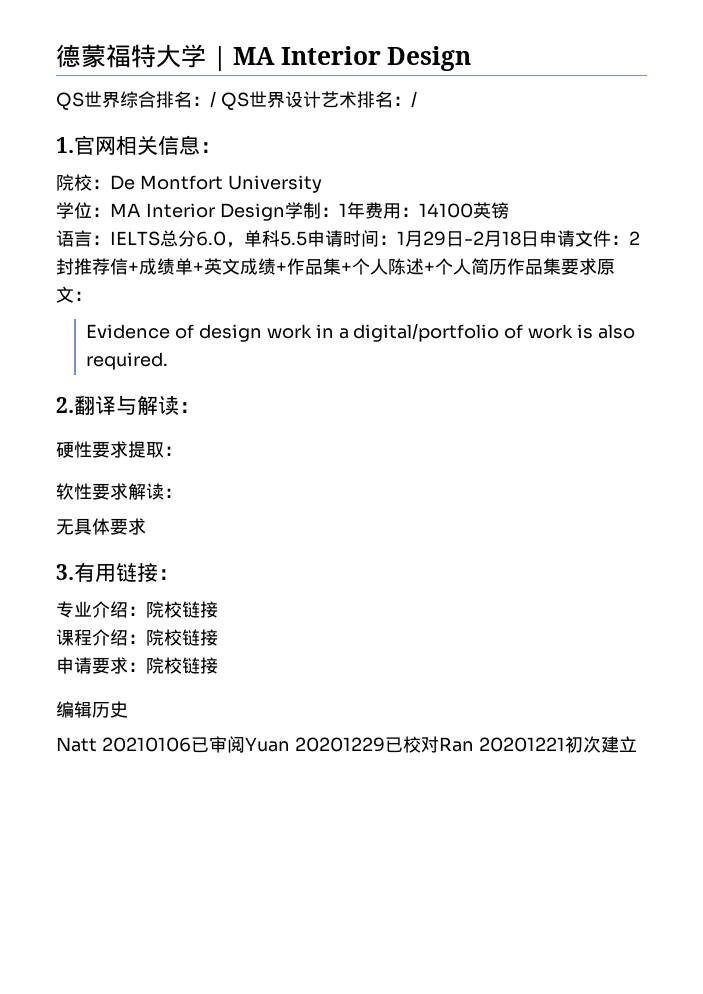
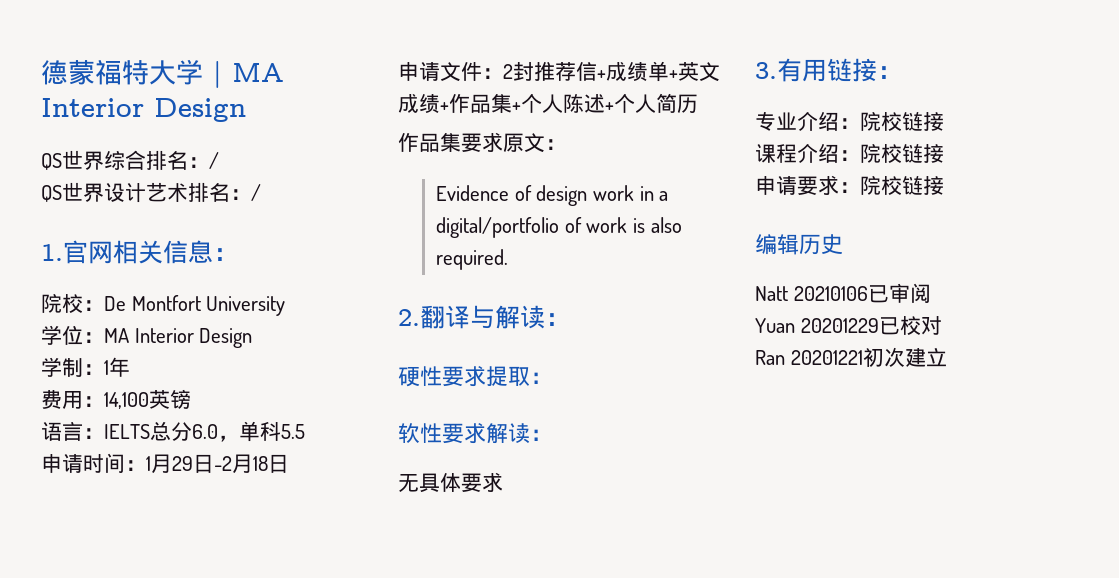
- QS世界综合排名：/ QS世界设计艺术排名：/
+ QS世界综合排名：/
+ QS世界设计艺术排名：/
- 学位：MA Interior Design学制：1年费用：14100英镑
+ 学位：MA Interior Design
+ 学制：1年
+ 费用：14,100英镑
- 语言：IELTS总分6.0，单科5.5申请时间：1月29日-2月18日申请文件：2封推荐信+成绩单+英文成绩+作品集+个人陈述+个人简历作品集要求原文：
+ 语言：IELTS总分6.0，单科5.5
+ 申请时间：1月29日-2月18日
+ 申请文件：2封推荐信+成绩单+英文成绩+作品集+个人陈述+个人简历
+ 作品集要求原文：
- Natt 20210106已审阅Yuan 20201229已校对Ran 20201221初次建立
+ Natt 20210106已审阅
+ Yuan 20201229已校对
+ Ran 20201221初次建立

